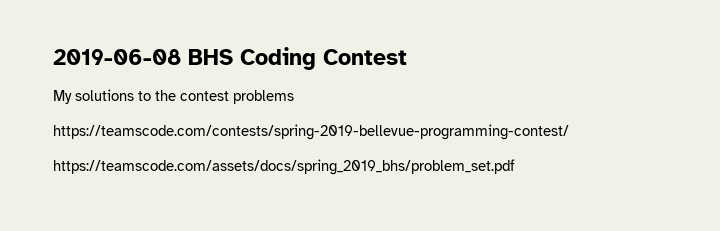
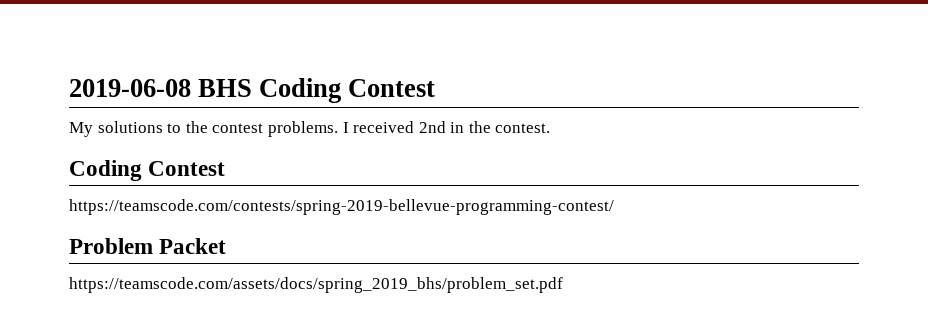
- My solutions to the contest problems
+ My solutions to the contest problems. I received 2nd in the contest.
+ Coding Contest
+ Problem Packet

